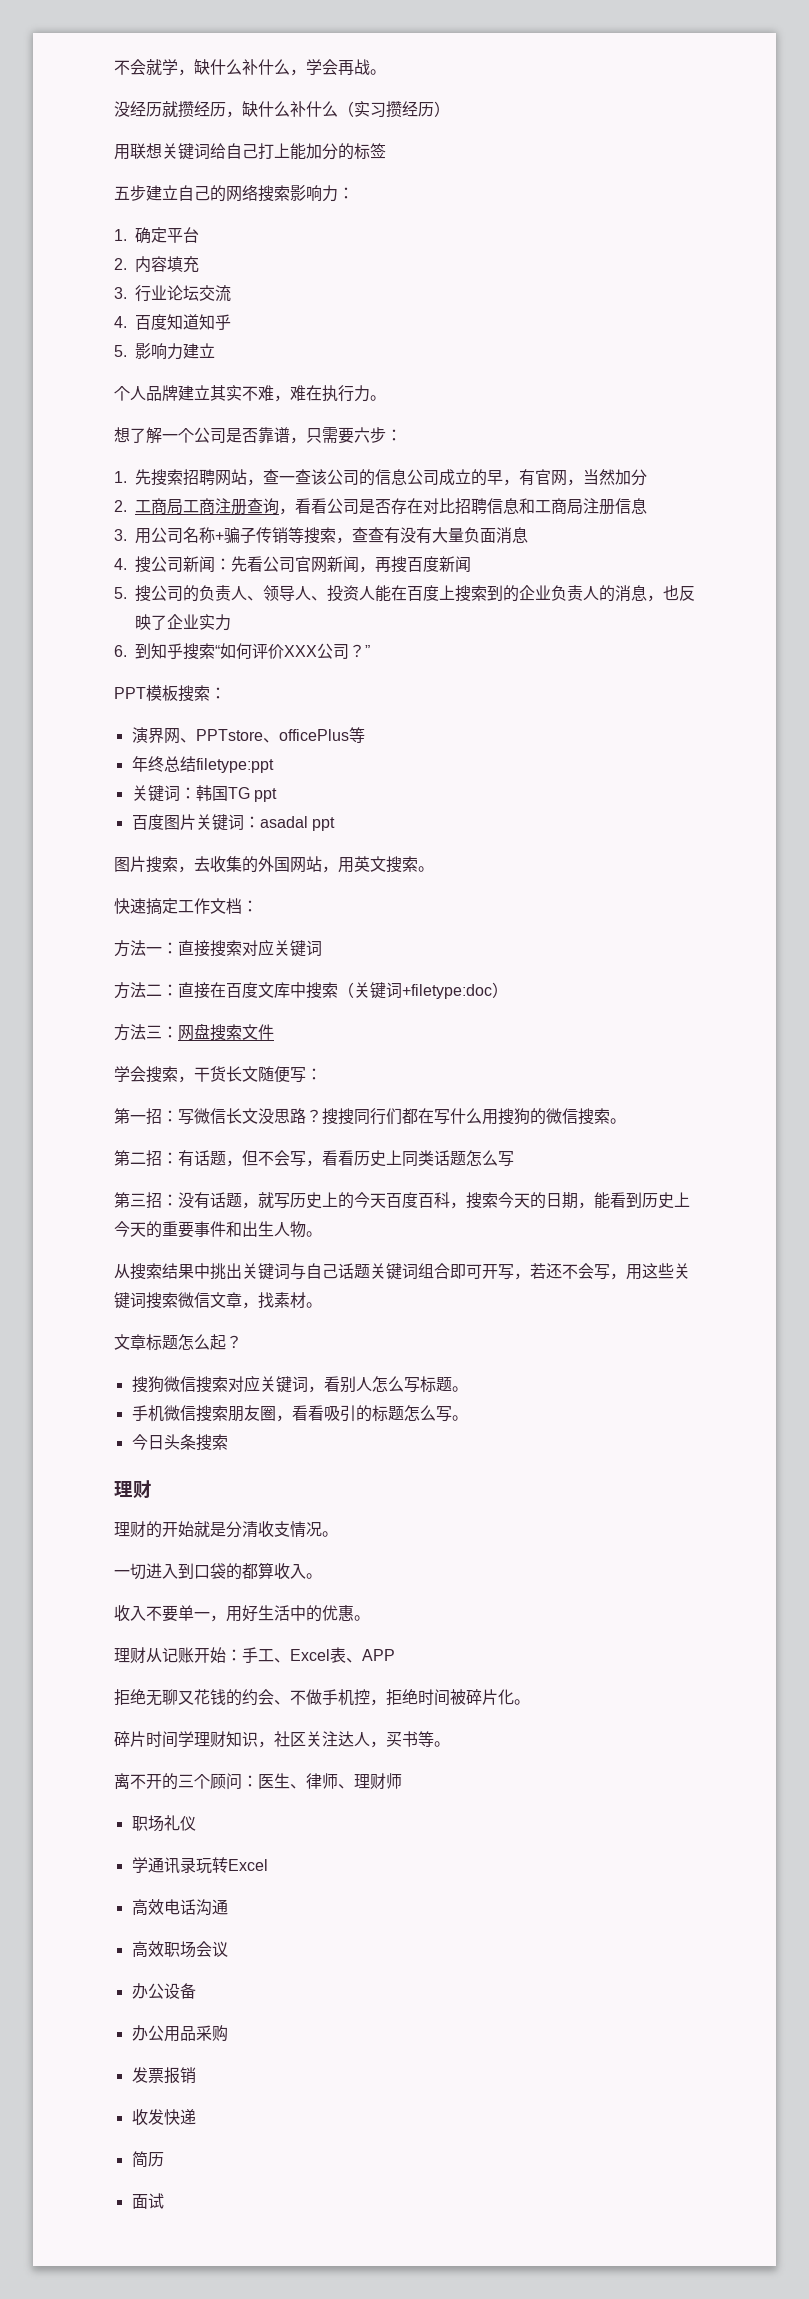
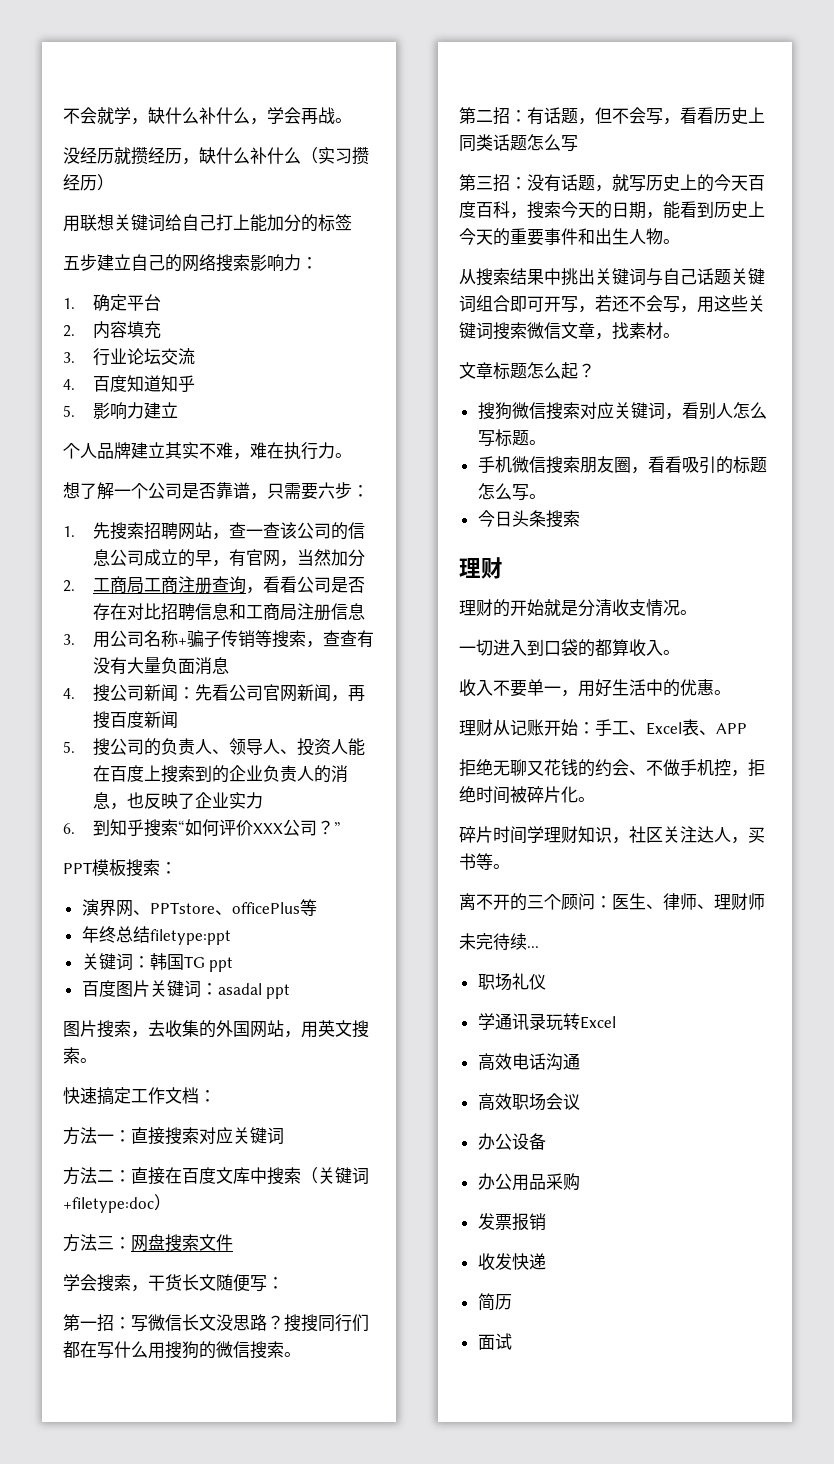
+ 未完待续...

